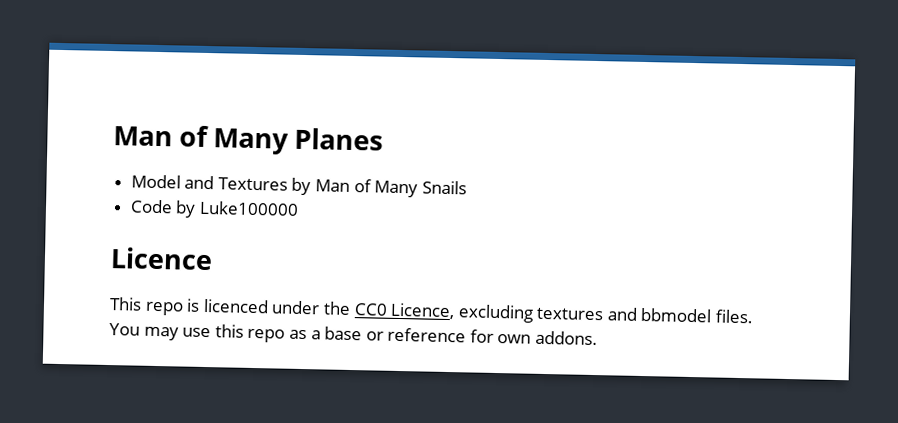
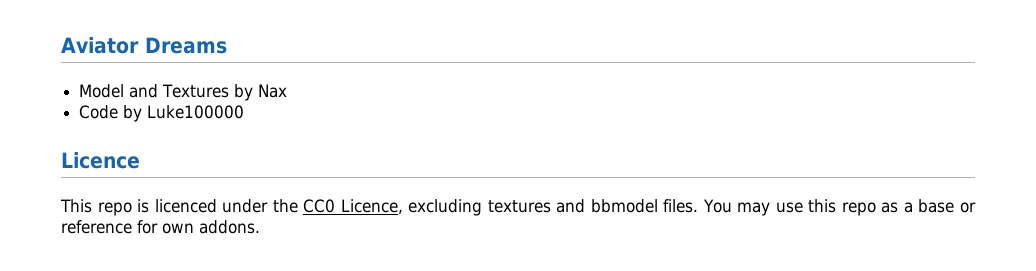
- Man of Many Planes
+ Aviator Dreams
- Model and Textures by Man of Many Snails
+ Model and Textures by Nax

